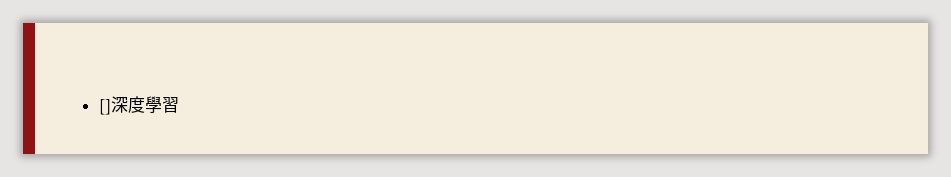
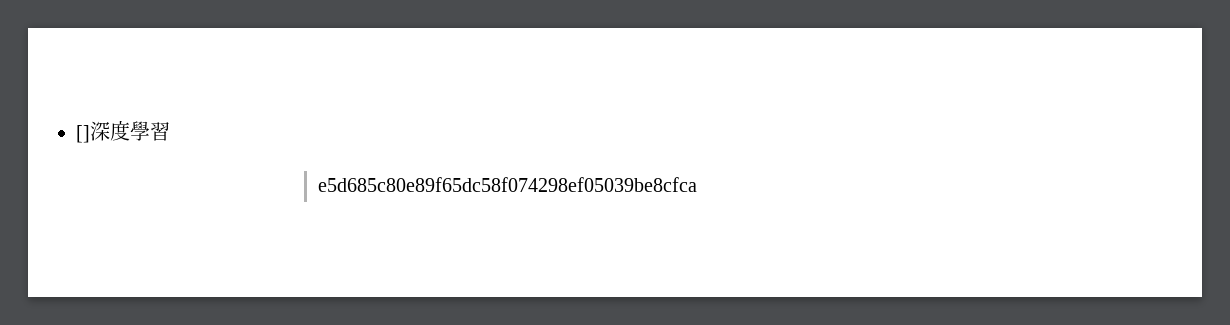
+ e5d685c80e89f65dc58f074298ef05039be8cfca

